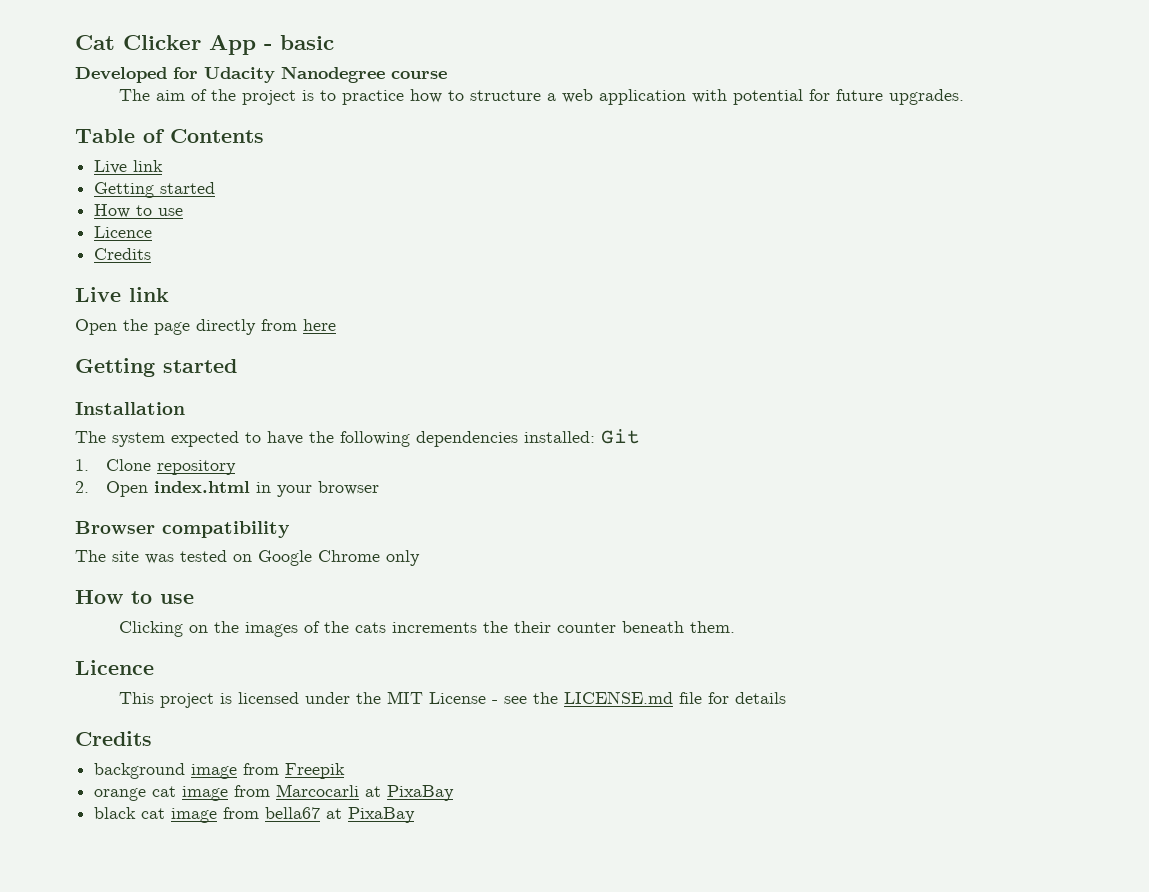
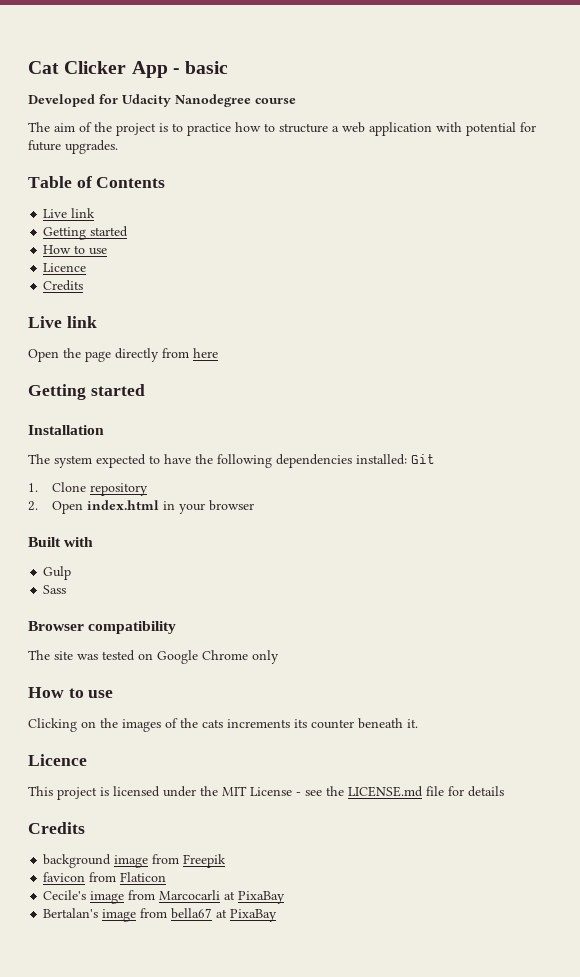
+ Built with
+ Gulp
+ Sass
- Clicking on the images of the cats increments the their counter beneath them.
+ Clicking on the images of the cats increments its counter beneath it.
- orange cat image from Marcocarli at PixaBay
+ favicon from Flaticon
+ Cecile's image from Marcocarli at PixaBay
- black cat image from bella67 at PixaBay
+ Bertalan's image from bella67 at PixaBay

